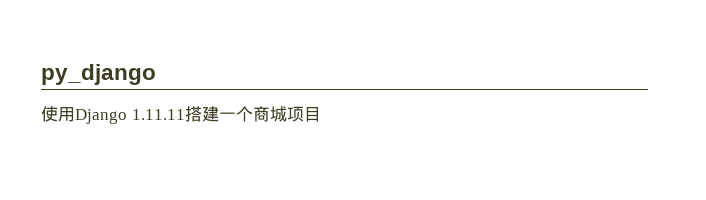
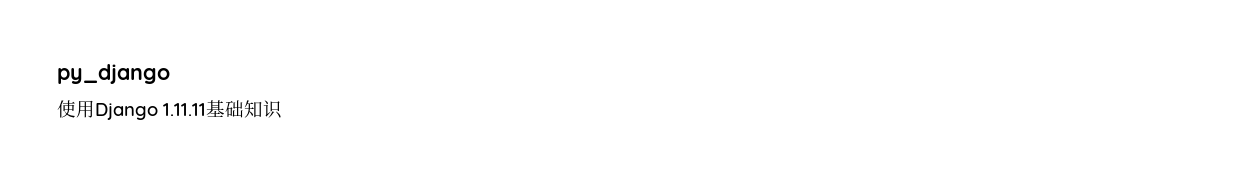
- 使用Django 1.11.11搭建一个商城项目
+ 使用Django 1.11.11基础知识

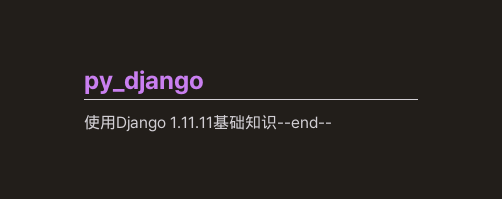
- 使用Django 1.11.11基础知识
+ 使用Django 1.11.11基础知识--end--

